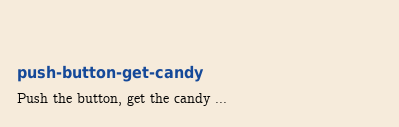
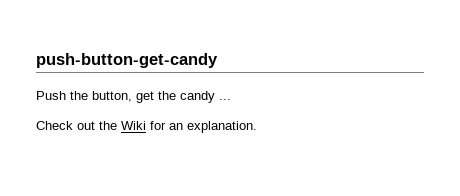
+ Check out the Wiki for an explanation.

